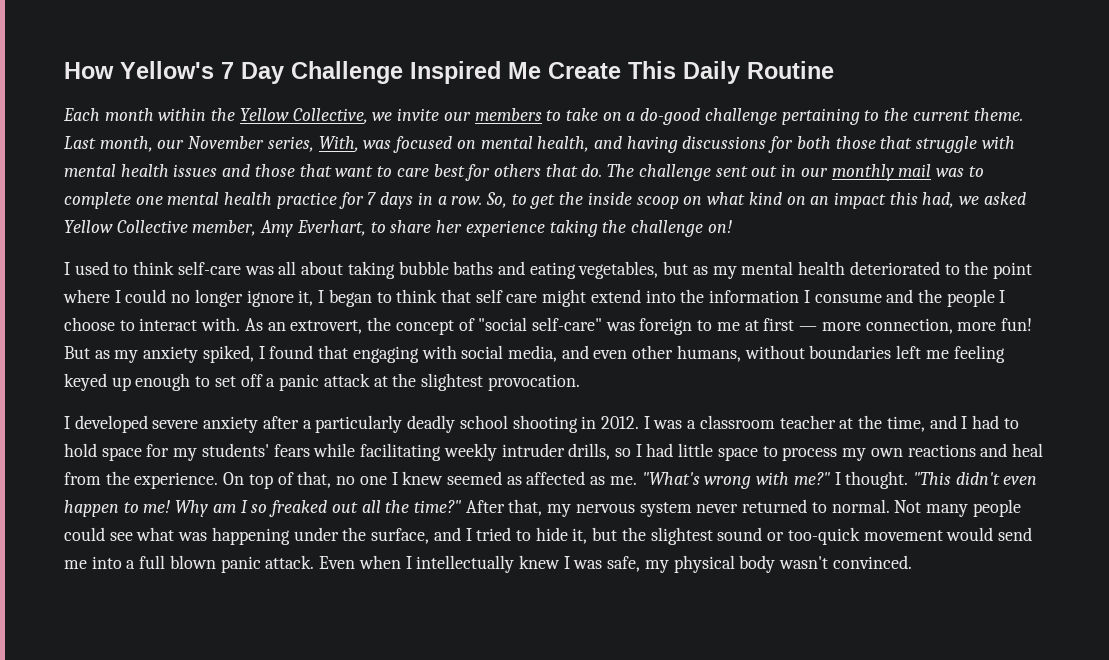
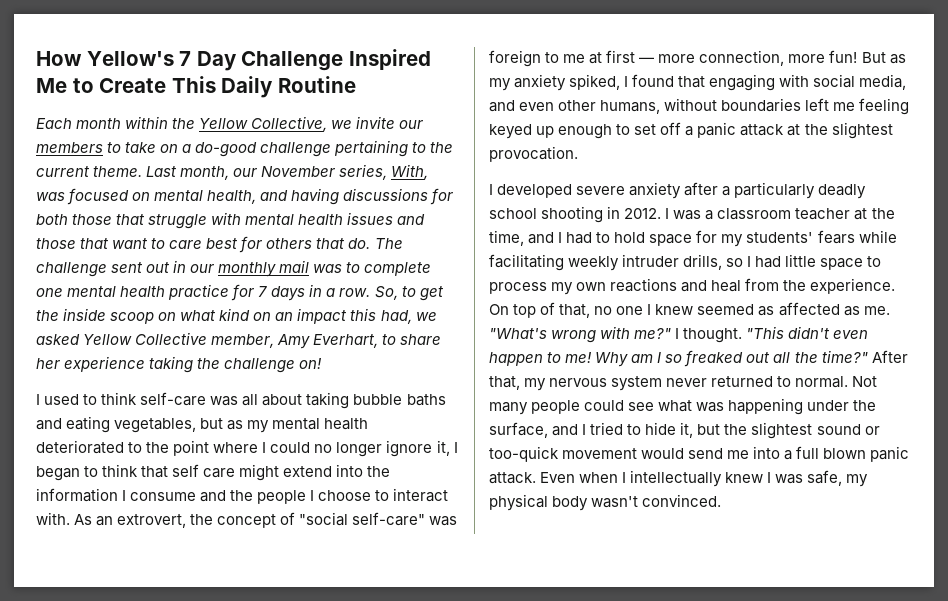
- How Yellow's 7 Day Challenge Inspired Me Create This Daily Routine
+ How Yellow's 7 Day Challenge Inspired Me to Create This Daily Routine

